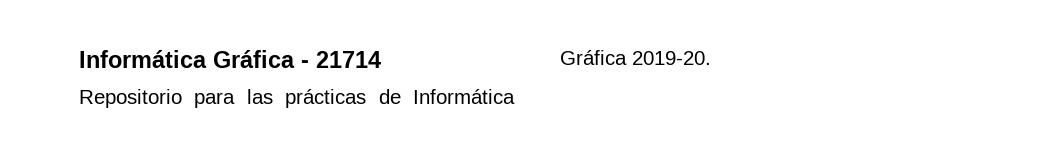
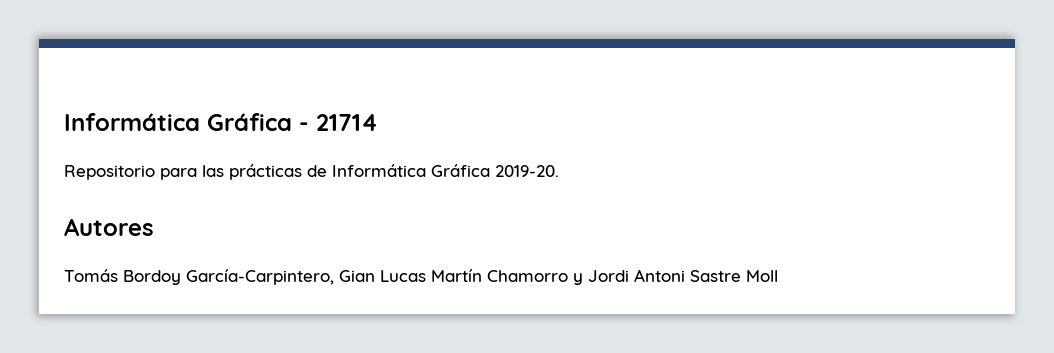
+ Autores
+ Tomás Bordoy García-Carpintero, Gian Lucas Martín Chamorro y Jordi Antoni Sastre Moll

